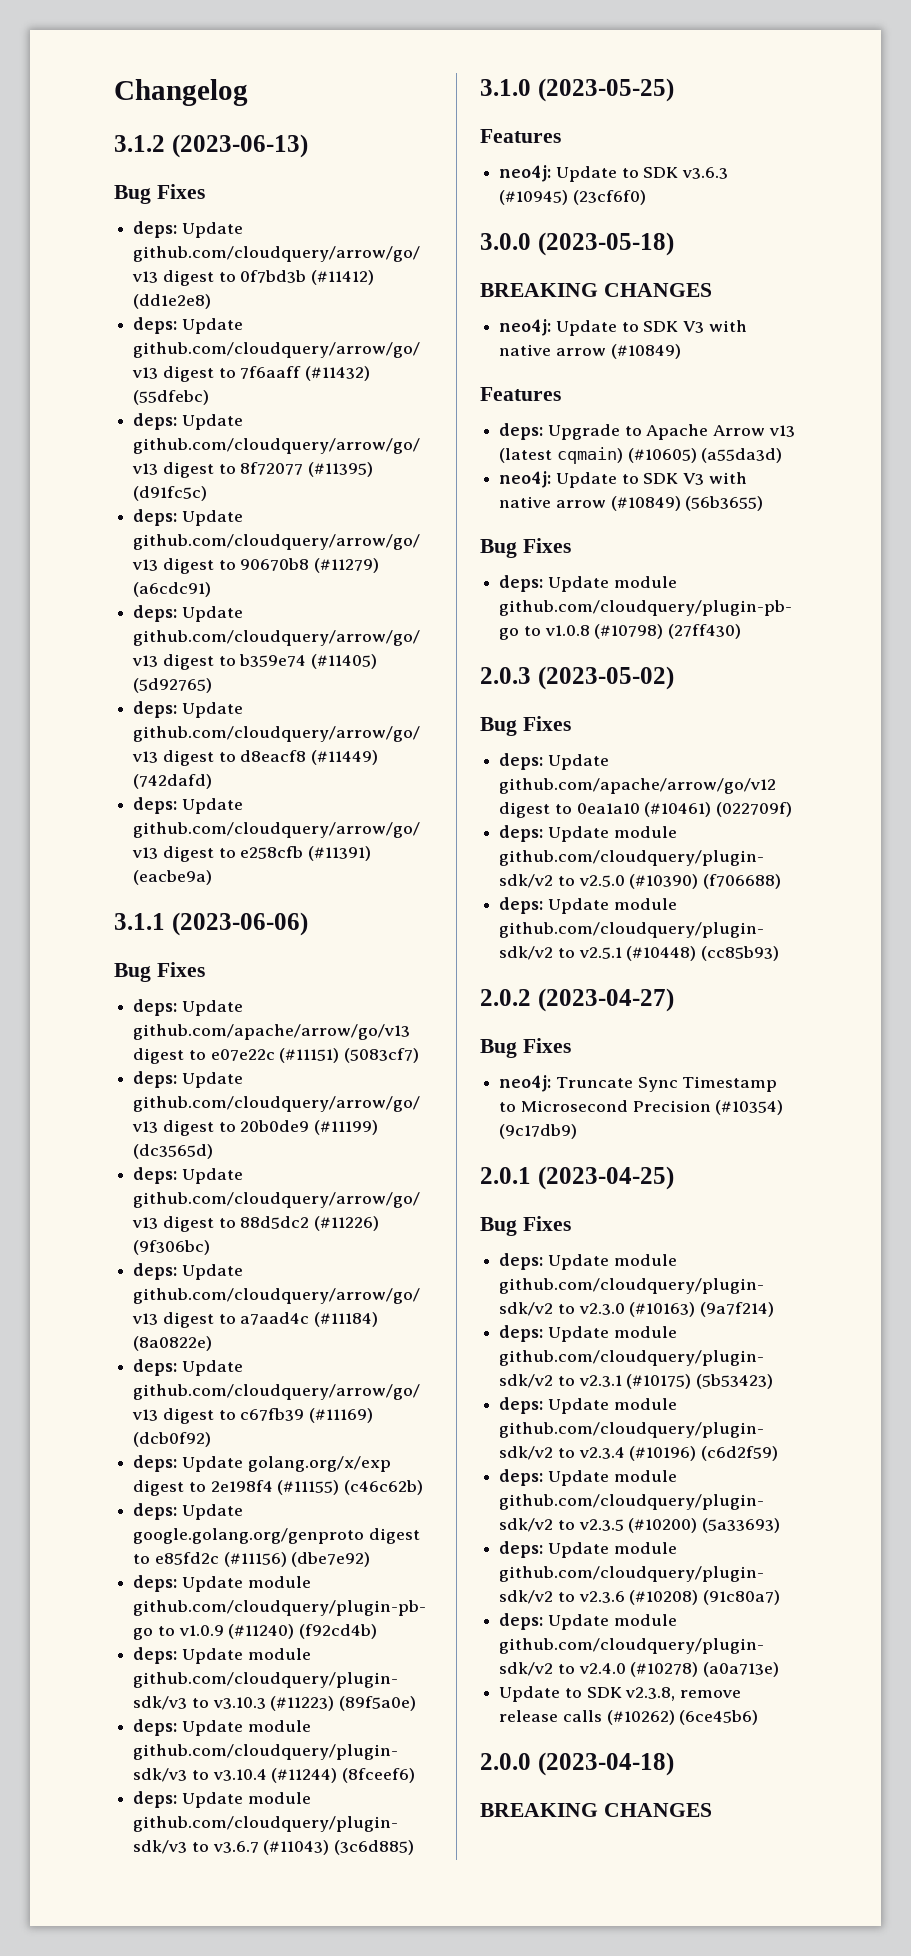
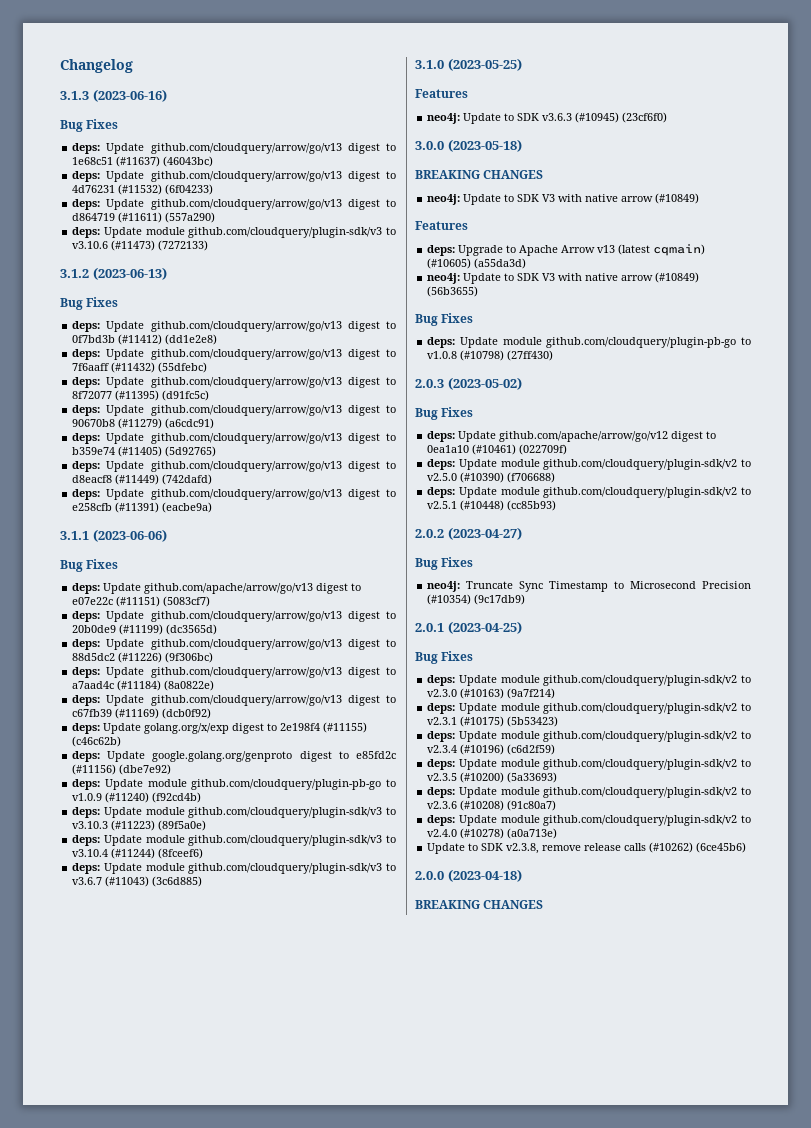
+ 3.1.3 (2023-06-16)
+ Bug Fixes
+ deps: Update github.com/cloudquery/arrow/go/v13 digest to 1e68c51 (#11637) (46043bc)
+ deps: Update github.com/cloudquery/arrow/go/v13 digest to 4d76231 (#11532) (6f04233)
+ deps: Update github.com/cloudquery/arrow/go/v13 digest to d864719 (#11611) (557a290)
+ deps: Update module github.com/cloudquery/plugin-sdk/v3 to v3.10.6 (#11473) (7272133)

